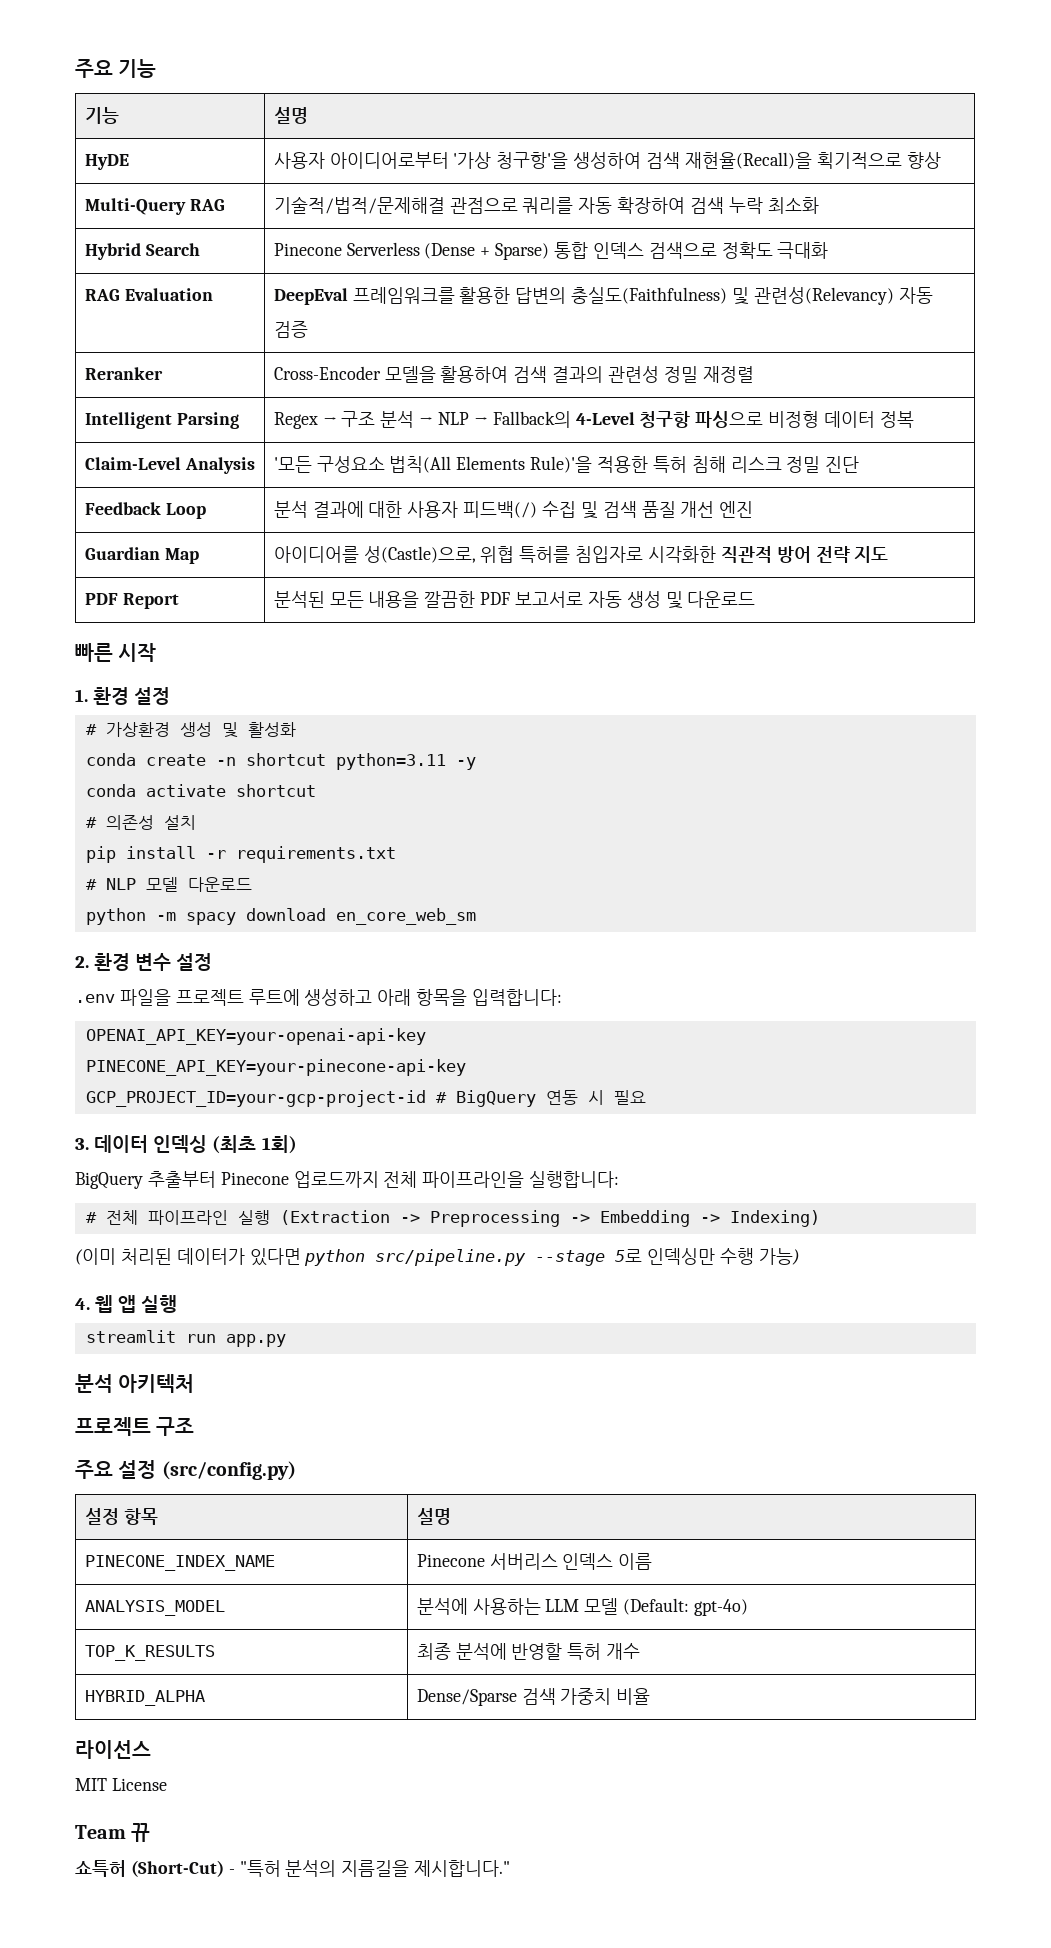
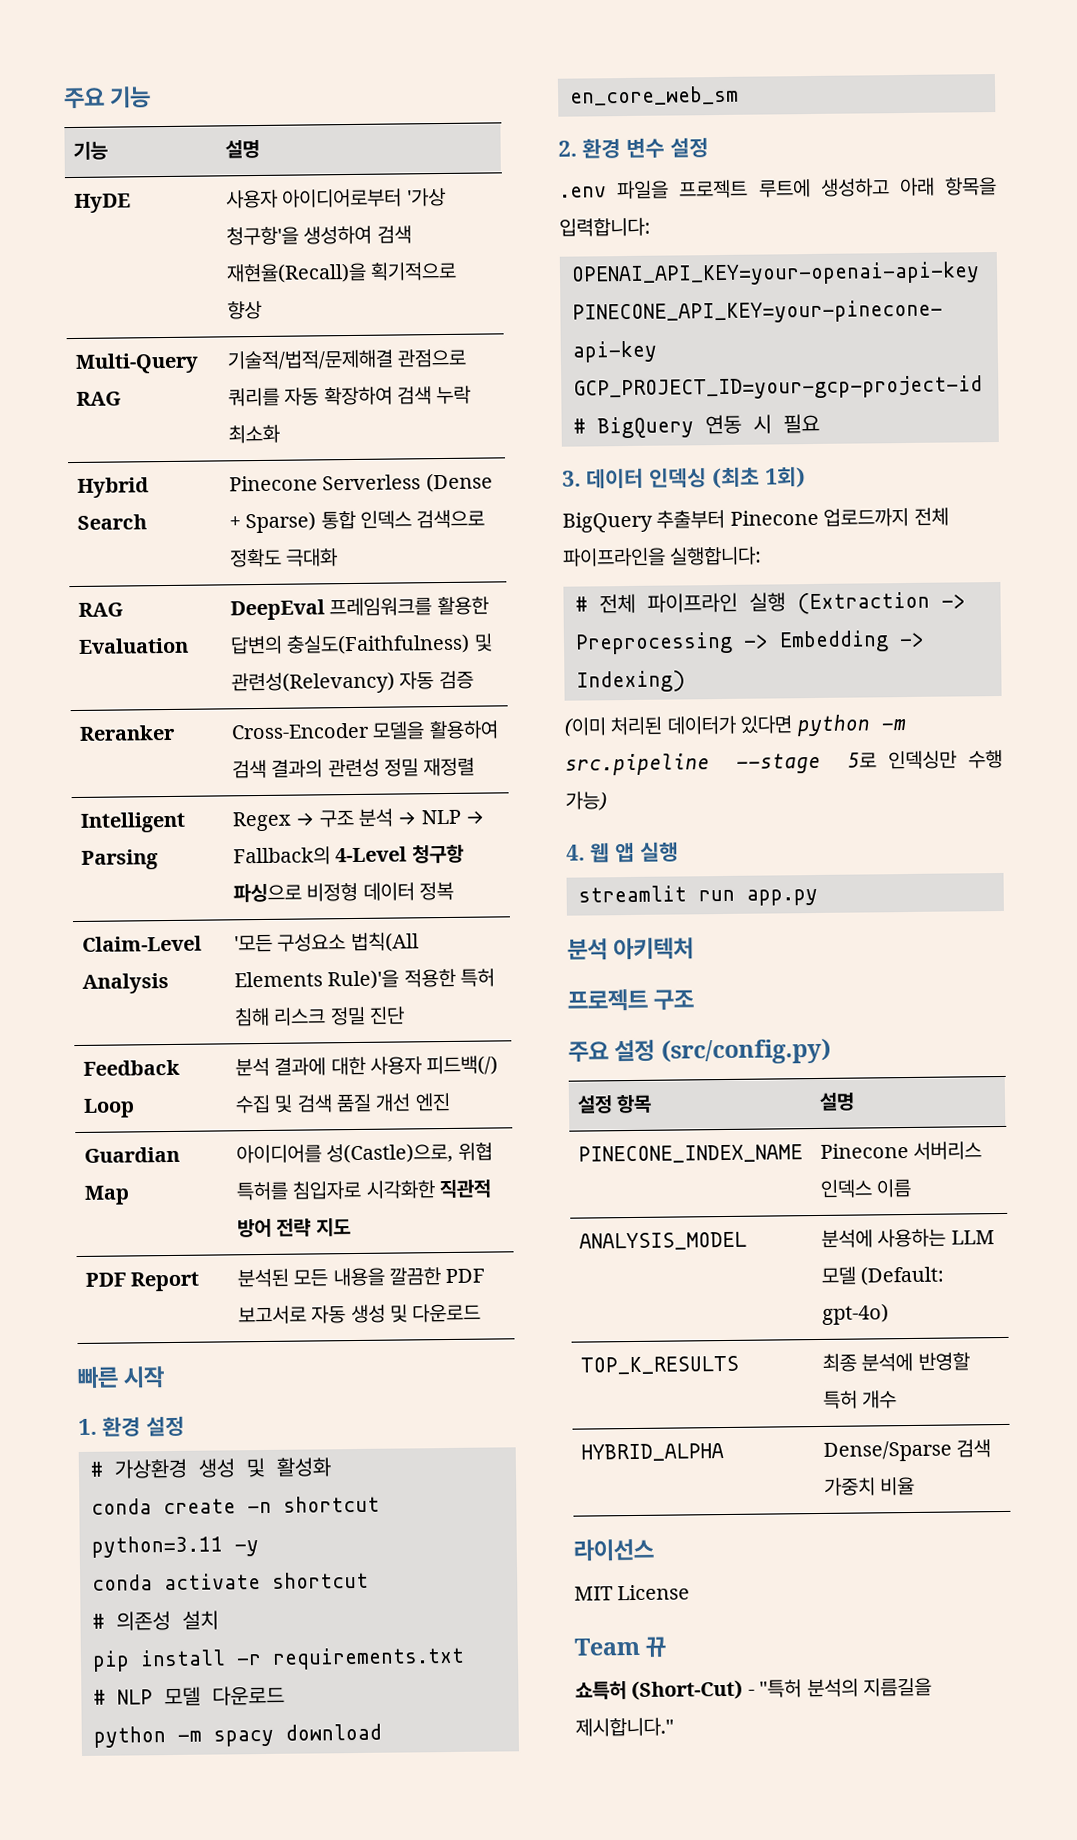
- (이미 처리된 데이터가 있다면 python src/pipeline.py --stage 5로 인덱싱만 수행 가능)
+ (이미 처리된 데이터가 있다면 python -m src.pipeline --stage 5로 인덱싱만 수행 가능)

